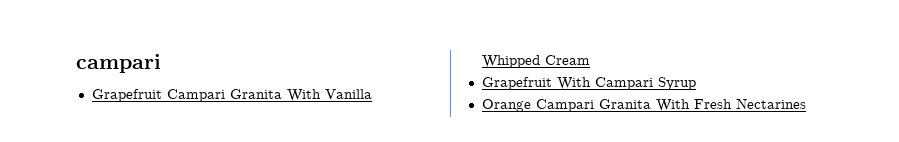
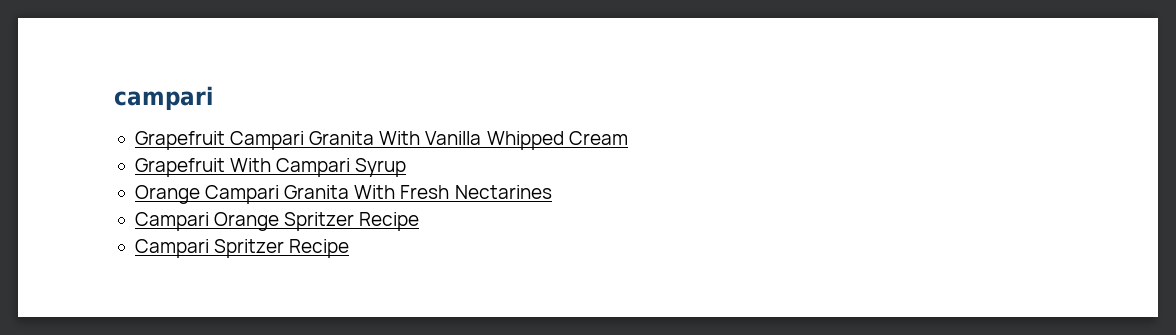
+ Campari Orange Spritzer Recipe
+ Campari Spritzer Recipe

